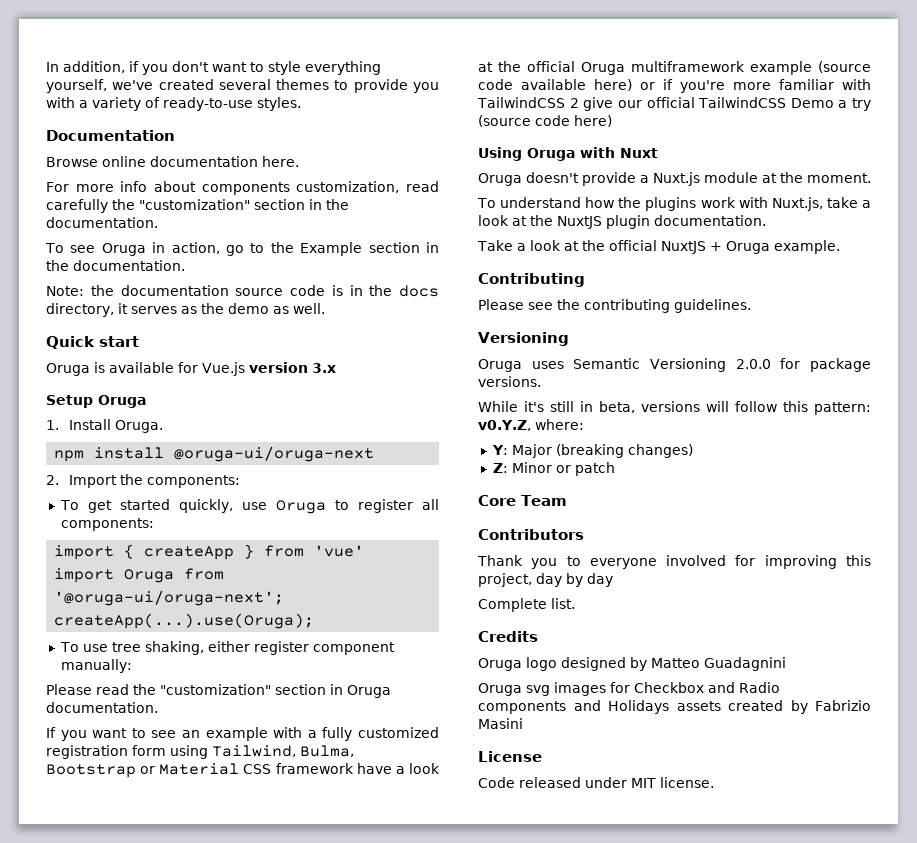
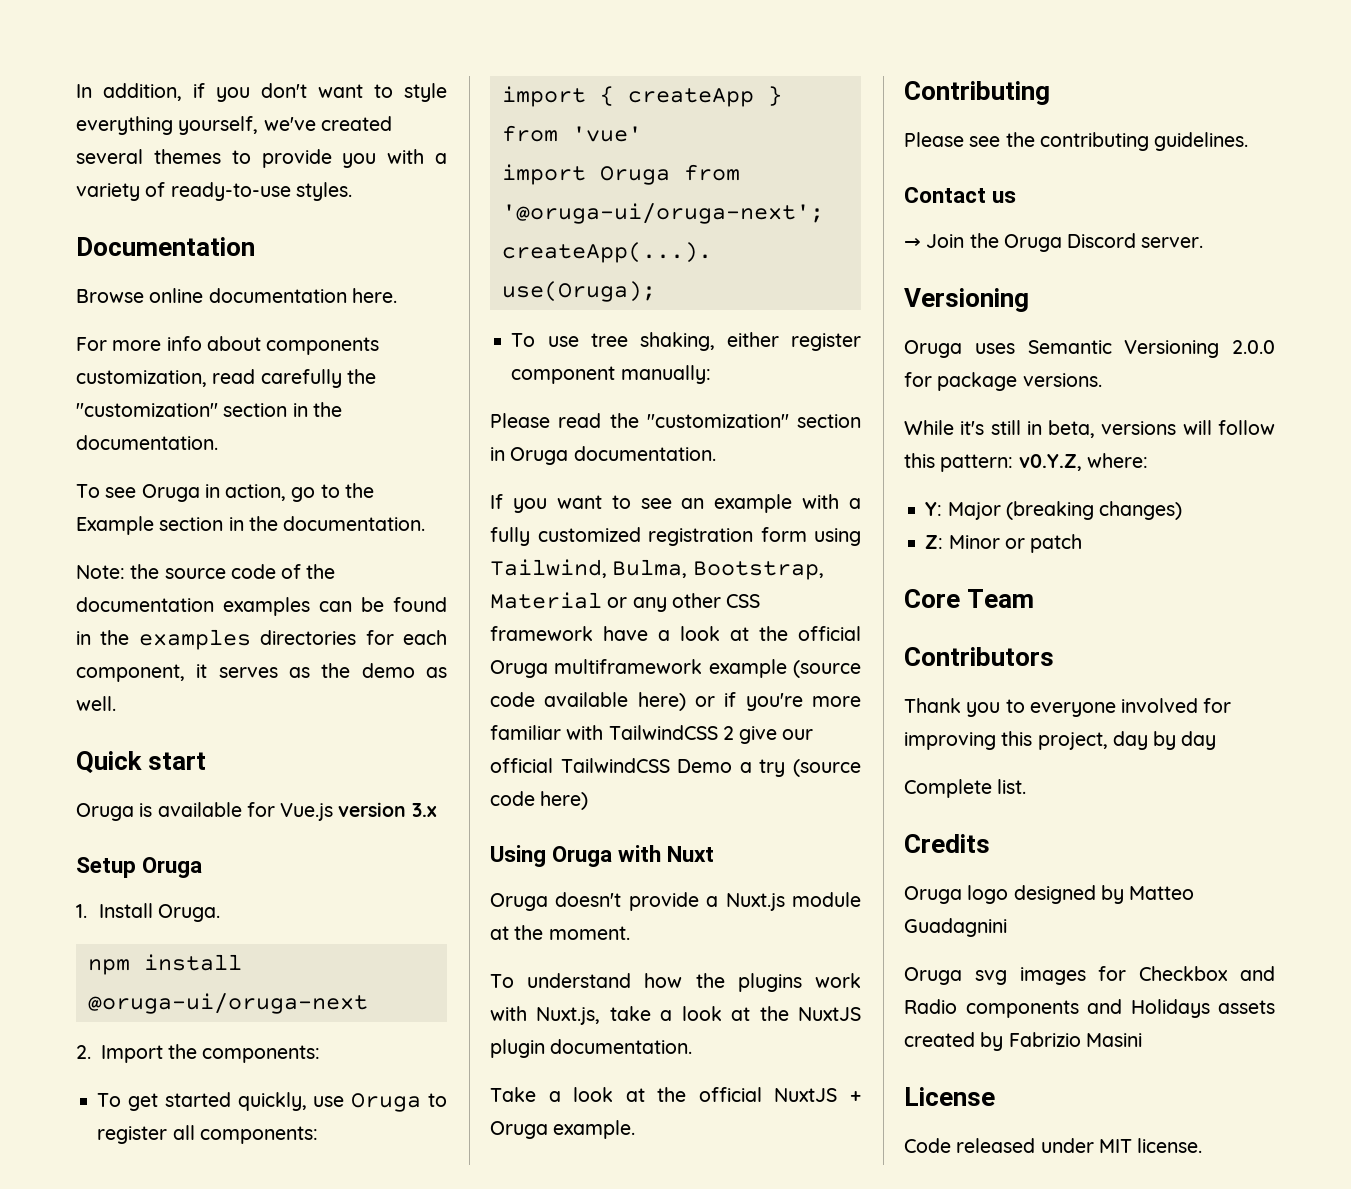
- Note: the documentation source code is in the docs directory, it serves as the demo as well.
+ Note: the source code of the documentation examples can be found in the examples directories for each component, it serves as the demo as well.
- If you want to see an example with a fully customized registration form using Tailwind, Bulma, Bootstrap or Material CSS framework have a look at the official Oruga multiframework example (source code available here) or if you're more familiar with TailwindCSS 2 give our official TailwindCSS Demo a try (source code here)
+ If you want to see an example with a fully customized registration form using Tailwind, Bulma, Bootstrap, Material or any other CSS framework have a look at the official Oruga multiframework example (source code available here) or if you're more familiar with TailwindCSS 2 give our official TailwindCSS Demo a try (source code here)
+ Contact us
+ → Join the Oruga Discord server.

